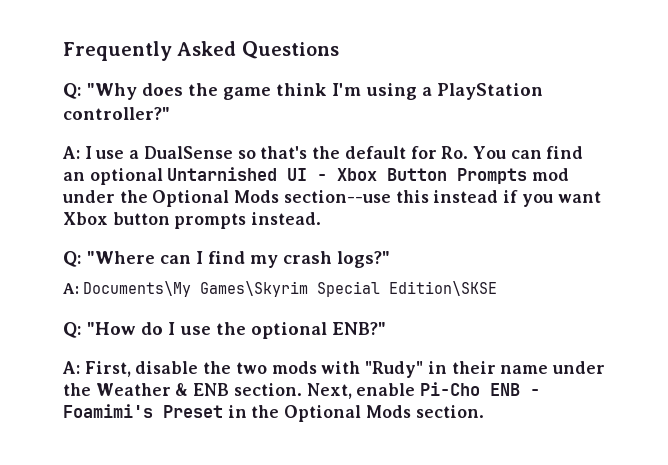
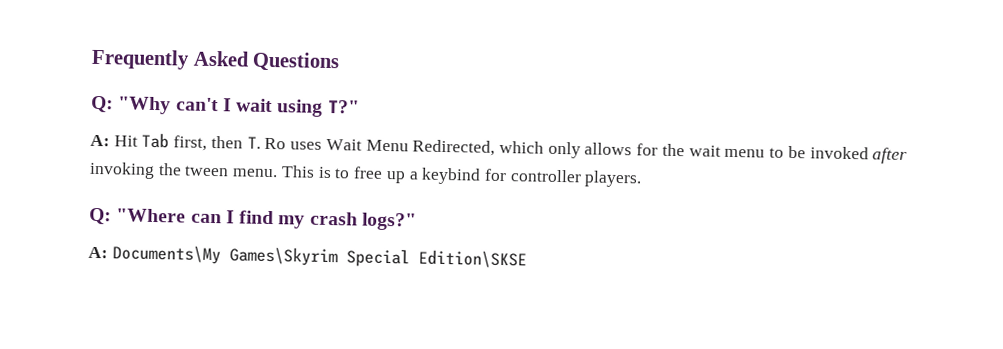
- Q: "Why does the game think I'm using a PlayStation controller?"
- A: I use a DualSense so that's the default for Ro. You can find an optional Untarnished UI - Xbox Button Prompts mod under the Optional Mods section--use this instead if you want Xbox button prompts instead.
+ Q: "Why can't I wait using T?"
+ A: Hit Tab first, then T. Ro uses Wait Menu Redirected, which only allows for the wait menu to be invoked after invoking the tween menu. This is to free up a keybind for controller players.
- Q: "How do I use the optional ENB?"
- A: First, disable the two mods with "Rudy" in their name under the Weather & ENB section. Next, enable Pi-Cho ENB - Foamimi's Preset in the Optional Mods section.

